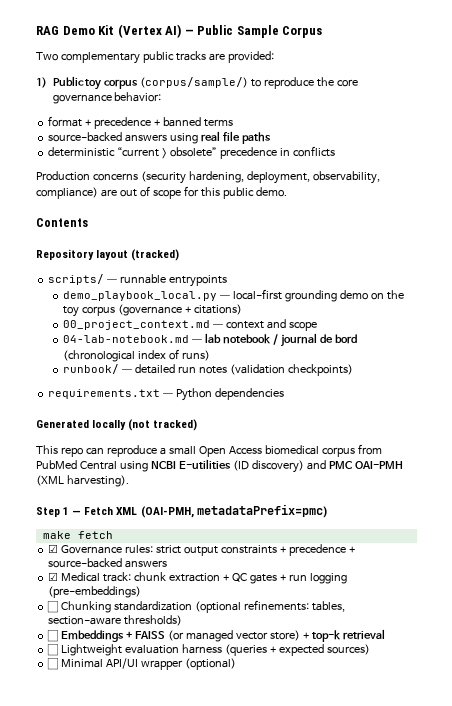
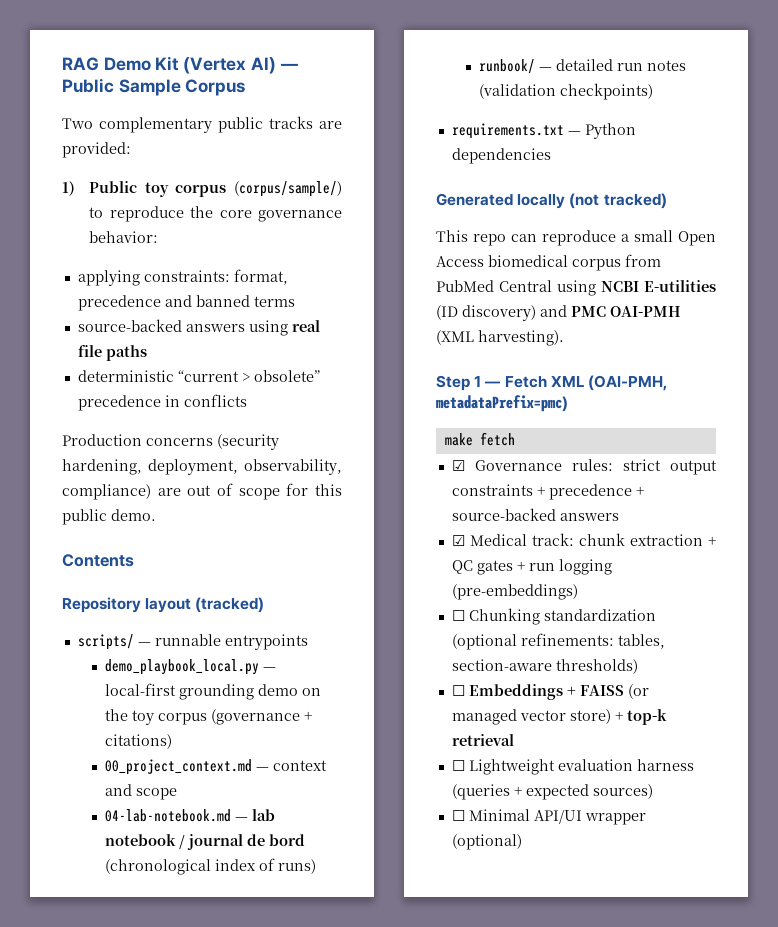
- format + precedence + banned terms
+ applying constraints: format, precedence and banned terms

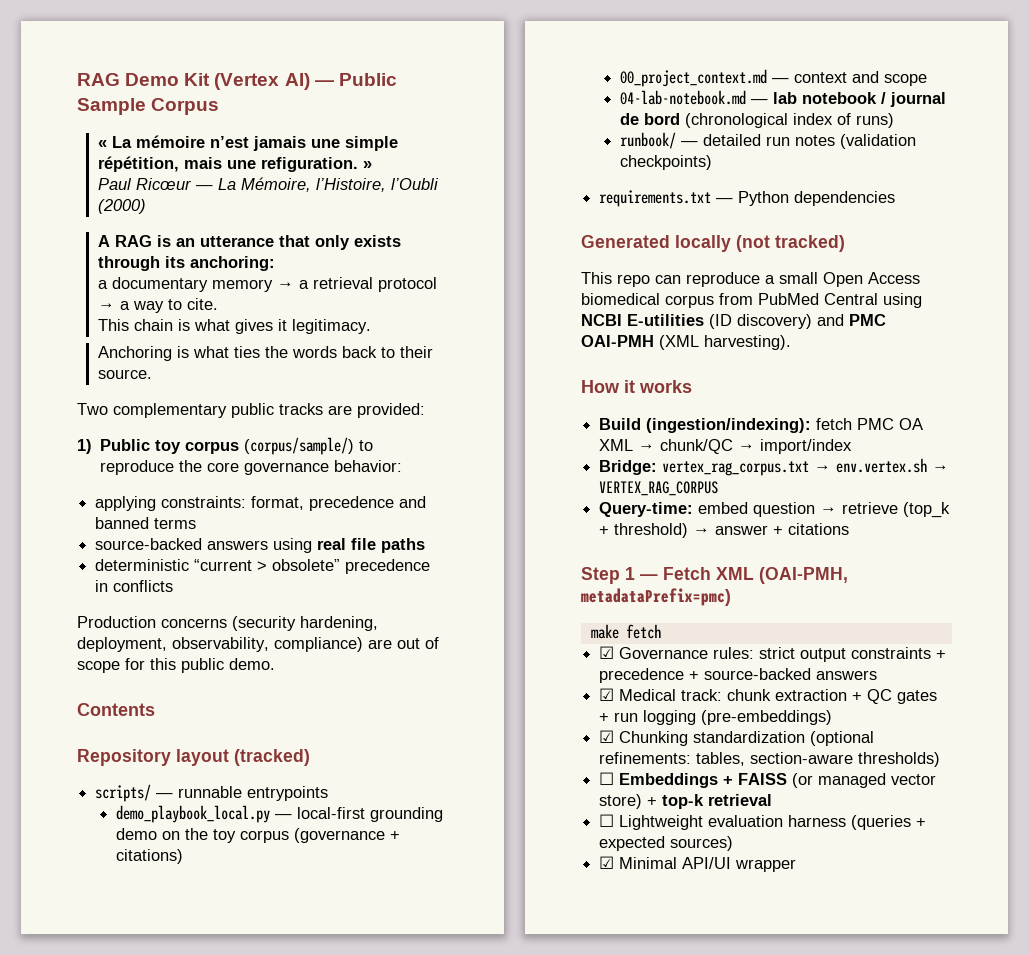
+ « La mémoire n’est jamais une simple répétition, mais une refiguration. »
+ Paul Ricœur — La Mémoire, l’Histoire, l’Oubli (2000)
+ A RAG is an utterance that only exists through its anchoring:
+ a documentary memory → a retrieval protocol → a way to cite.
+ This chain is what gives it legitimacy.
+ Anchoring is what ties the words back to their source.
+ How it works
+ Build (ingestion/indexing): fetch PMC OA XML → chunk/QC → import/index
+ Bridge: vertex_rag_corpus.txt → env.vertex.sh → VERTEX_RAG_CORPUS
+ Query-time: embed question → retrieve (top_k + threshold) → answer + citations
- ☐ Chunking standardization (optional refinements: tables, section-aware thresholds)
+ ☑ Chunking standardization (optional refinements: tables, section-aware thresholds)
- ☐ Minimal API/UI wrapper (optional)
+ ☑ Minimal API/UI wrapper

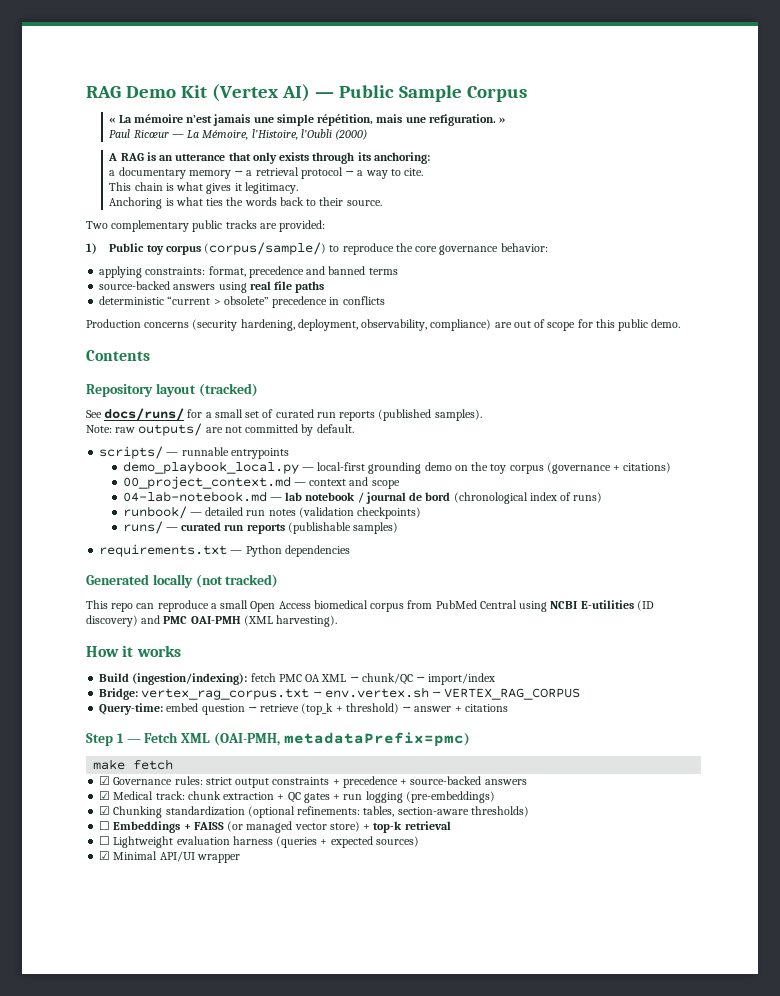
+ See docs/runs/ for a small set of curated run reports (published samples).
+ Note: raw outputs/ are not committed by default.
+ runs/ — curated run reports (publishable samples)

